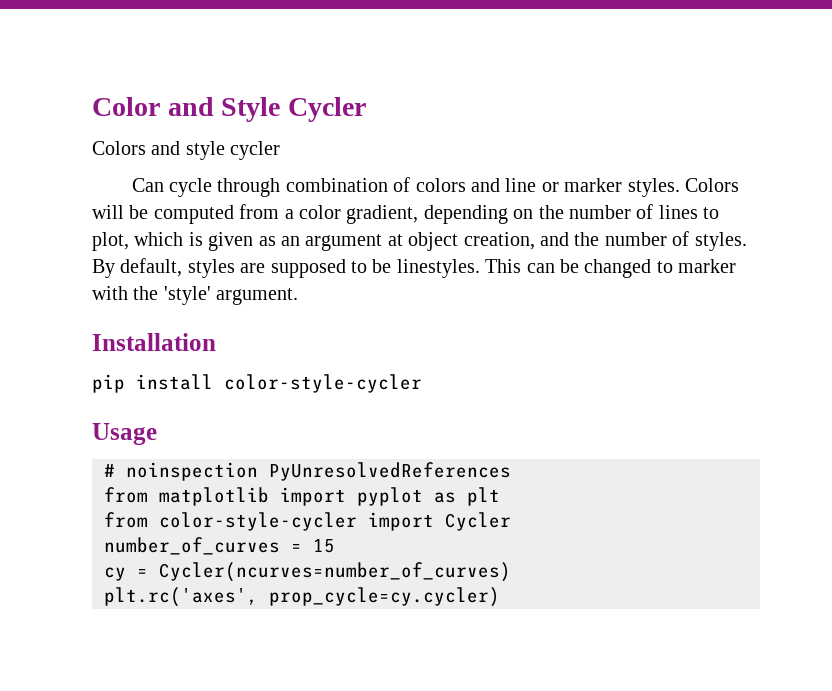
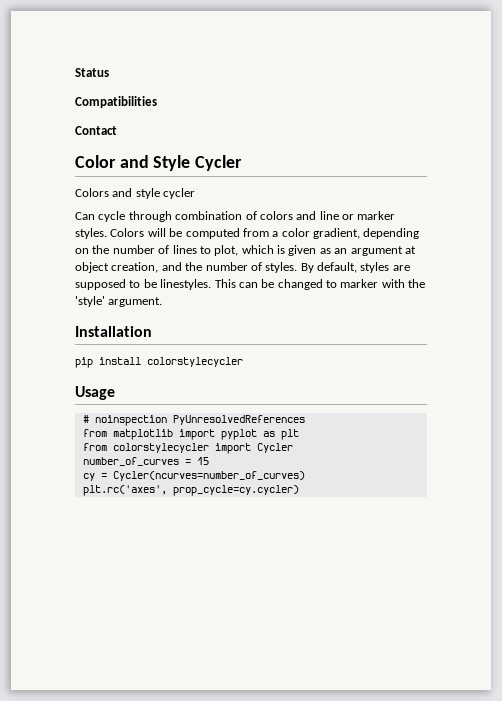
+ Status
+ Compatibilities
+ Contact
- pip install color-style-cycler
+ pip install colorstylecycler
- from color-style-cycler import Cycler
+ from colorstylecycler import Cycler

